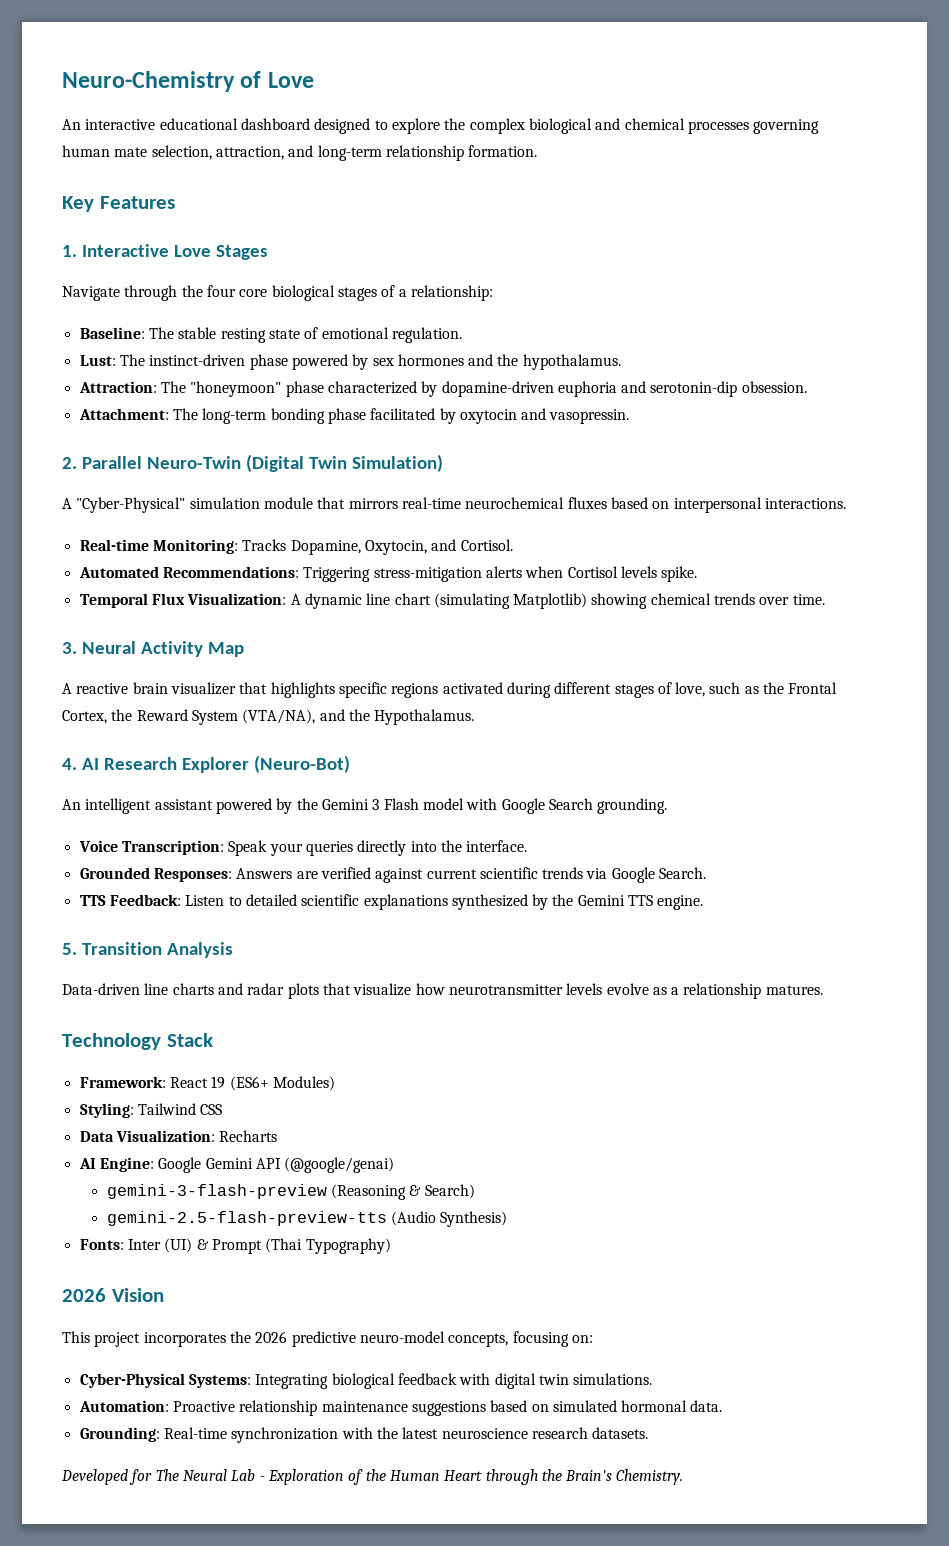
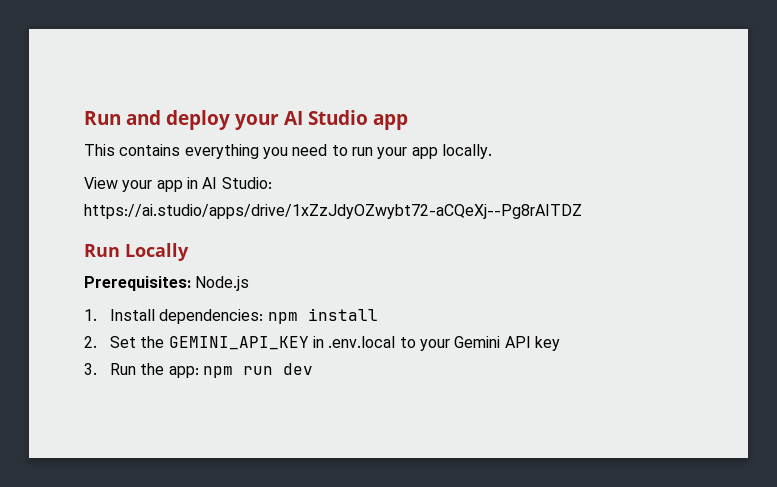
- Neuro-Chemistry of Love
- An interactive educational dashboard designed to explore the complex biological and chemical processes governing human mate selection, attraction, and long-term relationship formation.
- Key Features
- 1. Interactive Love Stages
- Navigate through the four core biological stages of a relationship:
- Baseline: The stable resting state of emotional regulation.
- Lust: The instinct-driven phase powered by sex hormones and the hypothalamus.
- Attraction: The "honeymoon" phase characterized by dopamine-driven euphoria and serotonin-dip obsession.
- Attachment: The long-term bonding phase facilitated by oxytocin and vasopressin.
- 2. Parallel Neuro-Twin (Digital Twin Simulation)
- A "Cyber-Physical" simulation module that mirrors real-time neurochemical fluxes based on interpersonal interactions.
- Real-time Monitoring: Tracks Dopamine, Oxytocin, and Cortisol.
- Automated Recommendations: Triggering stress-mitigation alerts when Cortisol levels spike.
- Temporal Flux Visualization: A dynamic line chart (simulating Matplotlib) showing chemical trends over time.
- 3. Neural Activity Map
- A reactive brain visualizer that highlights specific regions activated during different stages of love, such as the Frontal Cortex, the Reward System (VTA/NA), and the Hypothalamus.
- 4. AI Research Explorer (Neuro-Bot)
- An intelligent assistant powered by the Gemini 3 Flash model with Google Search grounding.
- Voice Transcription: Speak your queries directly into the interface.
- Grounded Responses: Answers are verified against current scientific trends via Google Search.
- TTS Feedback: Listen to detailed scientific explanations synthesized by the Gemini TTS engine.
- 5. Transition Analysis
- Data-driven line charts and radar plots that visualize how neurotransmitter levels evolve as a relationship matures.
- Technology Stack
- Framework: React 19 (ES6+ Modules)
- Styling: Tailwind CSS
- Data Visualization: Recharts
- AI Engine: Google Gemini API (@google/genai)
- gemini-3-flash-preview (Reasoning & Search)
- gemini-2.5-flash-preview-tts (Audio Synthesis)
- Fonts: Inter (UI) & Prompt (Thai Typography)
- 2026 Vision
- This project incorporates the 2026 predictive neuro-model concepts, focusing on:
- Cyber-Physical Systems: Integrating biological feedback with digital twin simulations.
- Automation: Proactive relationship maintenance suggestions based on simulated hormonal data.
- Grounding: Real-time synchronization with the latest neuroscience research datasets.
- Developed for The Neural Lab - Exploration of the Human Heart through the Brain's Chemistry.
+ Run and deploy your AI Studio app
+ This contains everything you need to run your app locally.
+ View your app in AI Studio: https://ai.studio/apps/drive/1xZzJdyOZwybt72-aCQeXj--Pg8rAITDZ
+ Run Locally
+ Prerequisites: Node.js
+ 1. Install dependencies: npm install
+ 2. Set the GEMINI_API_KEY in .env.local to your Gemini API key
+ 3. Run the app: npm run dev

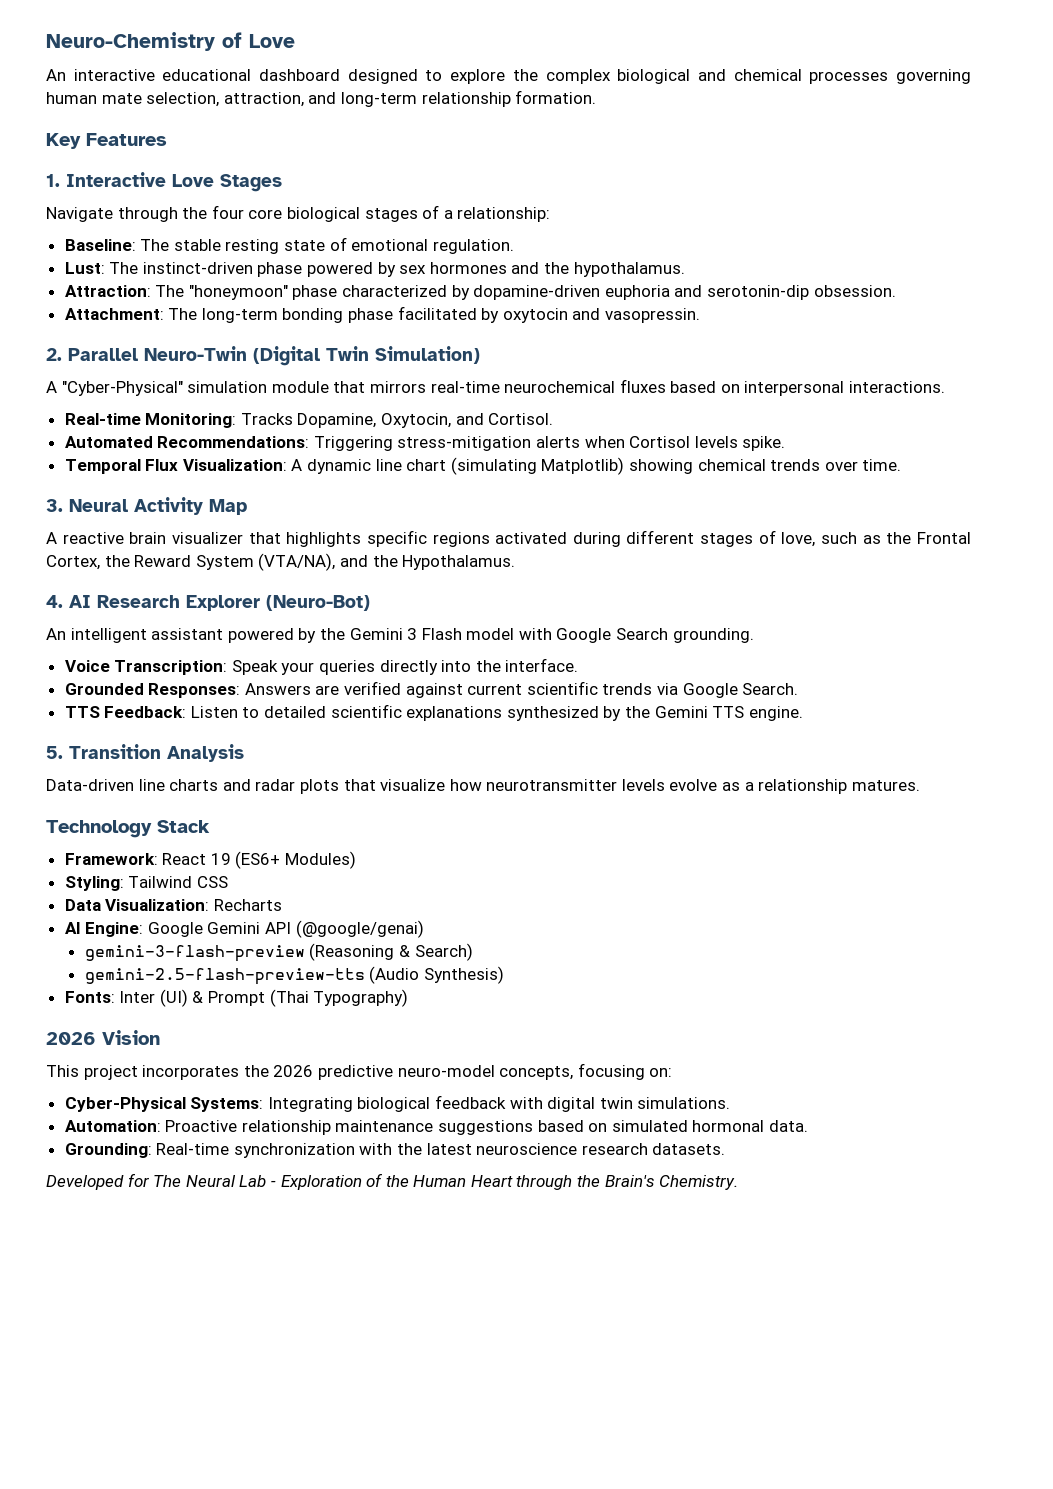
- Run and deploy your AI Studio app
- This contains everything you need to run your app locally.
- View your app in AI Studio: https://ai.studio/apps/drive/1xZzJdyOZwybt72-aCQeXj--Pg8rAITDZ
- Run Locally
- Prerequisites: Node.js
- 1. Install dependencies: npm install
- 2. Set the GEMINI_API_KEY in .env.local to your Gemini API key
- 3. Run the app: npm run dev
+ Neuro-Chemistry of Love
+ An interactive educational dashboard designed to explore the complex biological and chemical processes governing human mate selection, attraction, and long-term relationship formation.
+ Key Features
+ 1. Interactive Love Stages
+ Navigate through the four core biological stages of a relationship:
+ Baseline: The stable resting state of emotional regulation.
+ Lust: The instinct-driven phase powered by sex hormones and the hypothalamus.
+ Attraction: The "honeymoon" phase characterized by dopamine-driven euphoria and serotonin-dip obsession.
+ Attachment: The long-term bonding phase facilitated by oxytocin and vasopressin.
+ 2. Parallel Neuro-Twin (Digital Twin Simulation)
+ A "Cyber-Physical" simulation module that mirrors real-time neurochemical fluxes based on interpersonal interactions.
+ Real-time Monitoring: Tracks Dopamine, Oxytocin, and Cortisol.
+ Automated Recommendations: Triggering stress-mitigation alerts when Cortisol levels spike.
+ Temporal Flux Visualization: A dynamic line chart (simulating Matplotlib) showing chemical trends over time.
+ 3. Neural Activity Map
+ A reactive brain visualizer that highlights specific regions activated during different stages of love, such as the Frontal Cortex, the Reward System (VTA/NA), and the Hypothalamus.
+ 4. AI Research Explorer (Neuro-Bot)
+ An intelligent assistant powered by the Gemini 3 Flash model with Google Search grounding.
+ Voice Transcription: Speak your queries directly into the interface.
+ Grounded Responses: Answers are verified against current scientific trends via Google Search.
+ TTS Feedback: Listen to detailed scientific explanations synthesized by the Gemini TTS engine.
+ 5. Transition Analysis
+ Data-driven line charts and radar plots that visualize how neurotransmitter levels evolve as a relationship matures.
+ Technology Stack
+ Framework: React 19 (ES6+ Modules)
+ Styling: Tailwind CSS
+ Data Visualization: Recharts
+ AI Engine: Google Gemini API (@google/genai)
+ gemini-3-flash-preview (Reasoning & Search)
+ gemini-2.5-flash-preview-tts (Audio Synthesis)
+ Fonts: Inter (UI) & Prompt (Thai Typography)
+ 2026 Vision
+ This project incorporates the 2026 predictive neuro-model concepts, focusing on:
+ Cyber-Physical Systems: Integrating biological feedback with digital twin simulations.
+ Automation: Proactive relationship maintenance suggestions based on simulated hormonal data.
+ Grounding: Real-time synchronization with the latest neuroscience research datasets.
+ Developed for The Neural Lab - Exploration of the Human Heart through the Brain's Chemistry.

